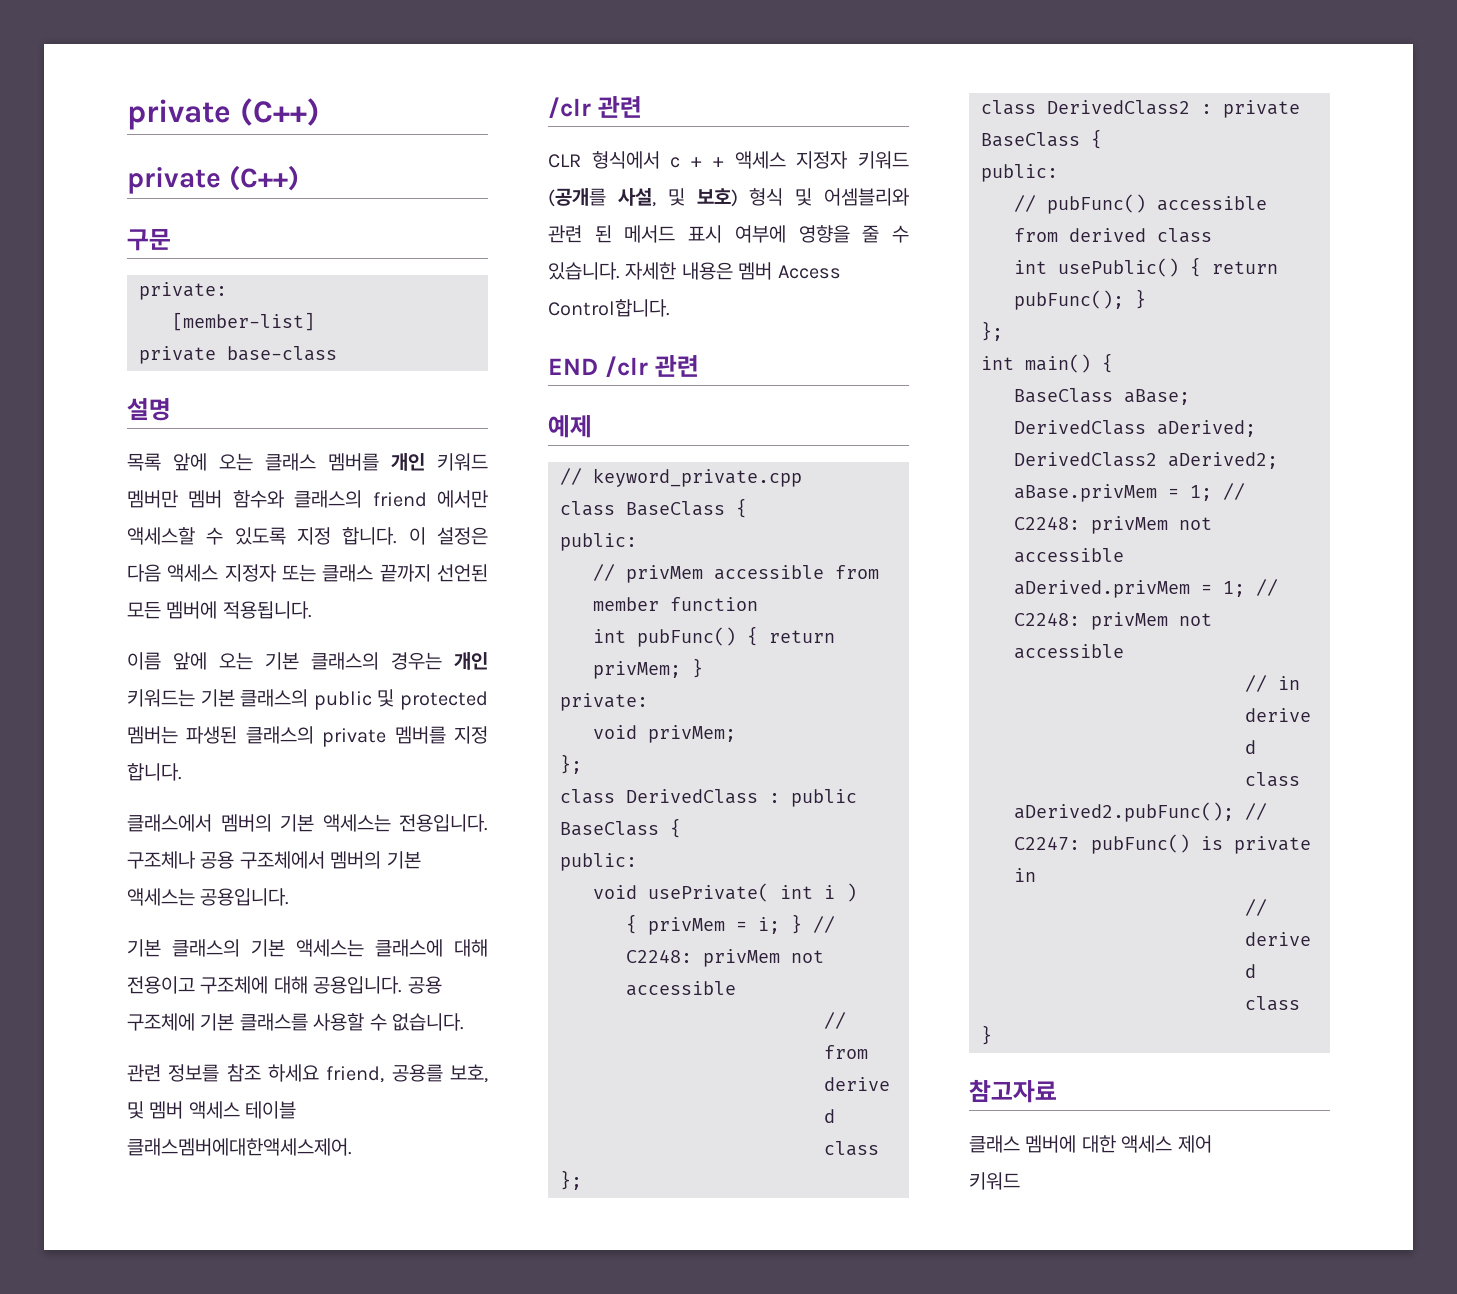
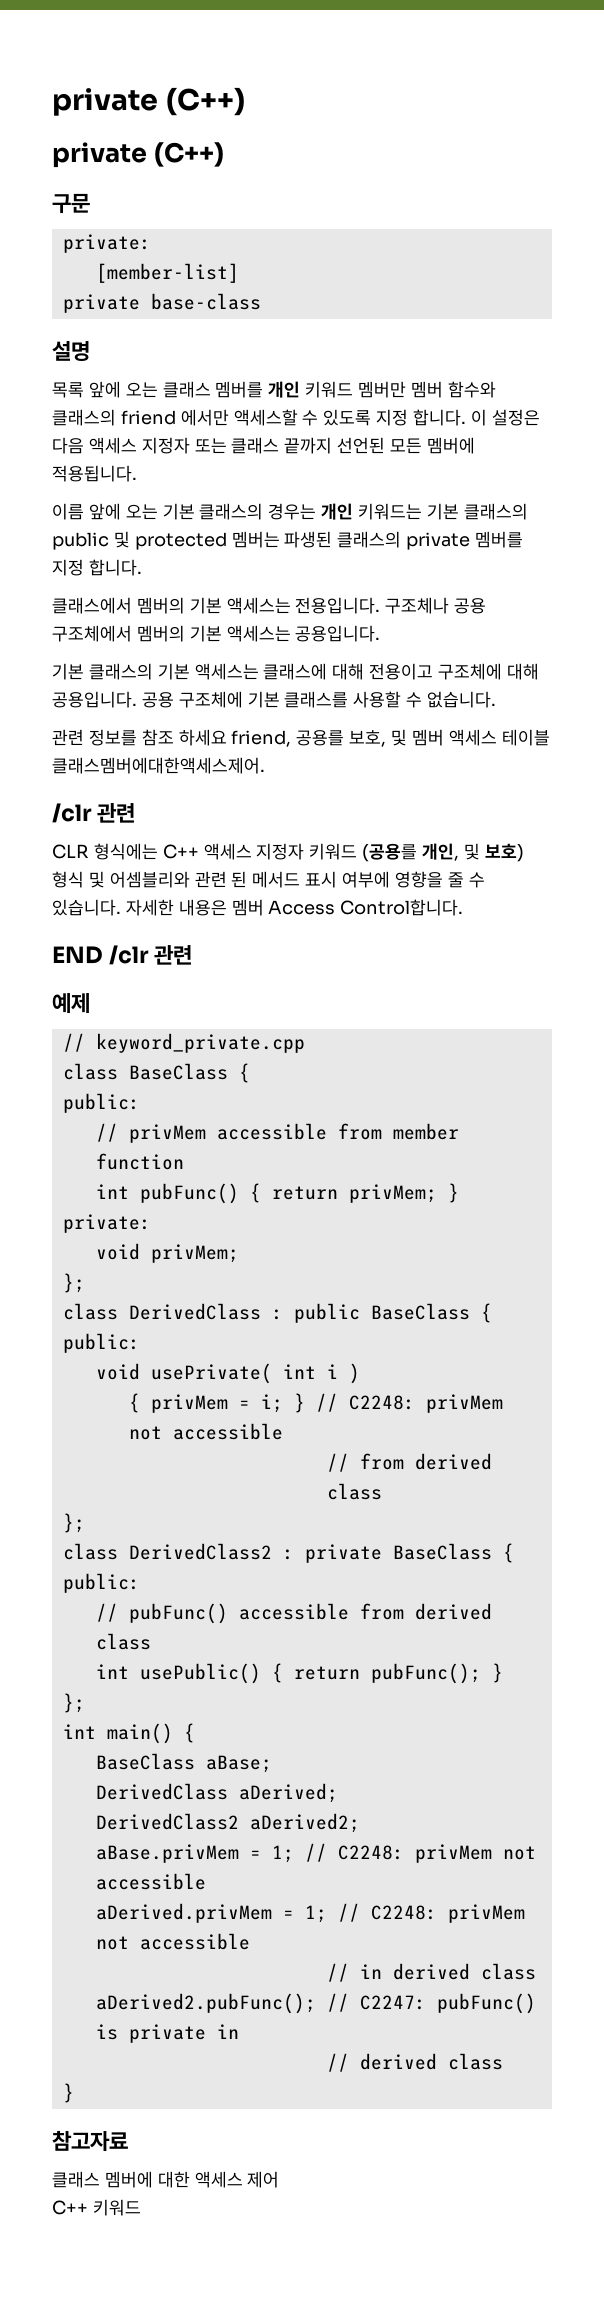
- CLR 형식에서 c + + 액세스 지정자 키워드 (공개를 사설, 및 보호) 형식 및 어셈블리와 관련 된 메서드 표시 여부에 영향을 줄 수 있습니다.
+ CLR 형식에는 C++ 액세스 지정자 키워드 (공용를 개인, 및 보호) 형식 및 어셈블리와 관련 된 메서드 표시 여부에 영향을 줄 수 있습니다.
  클래스 멤버에 대한 액세스 제어
- 키워드
+ C++ 키워드

